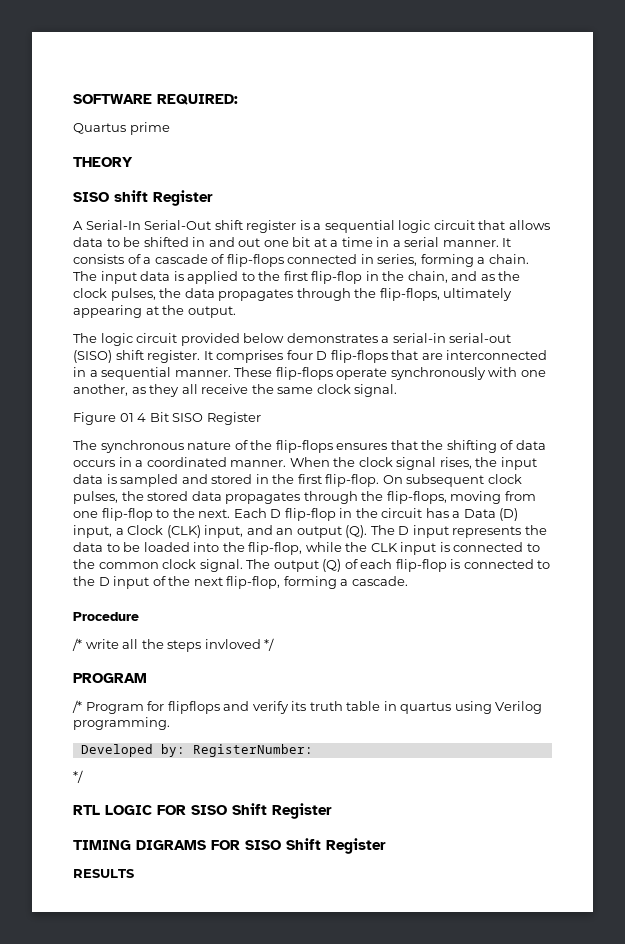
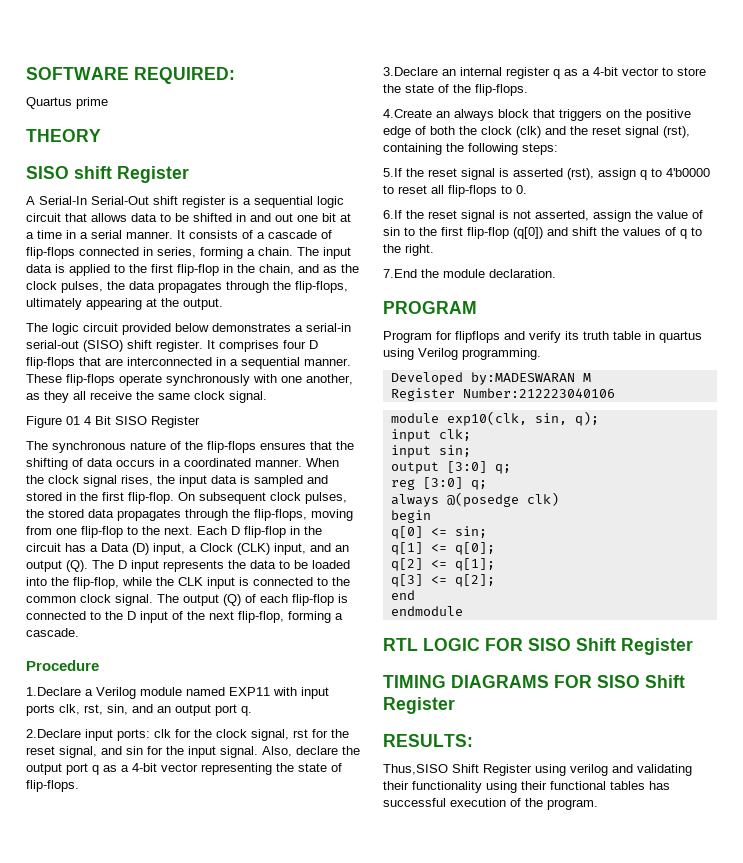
- /* write all the steps invloved */
+ 1.Declare a Verilog module named EXP11 with input ports clk, rst, sin, and an output port q.
+ 2.Declare input ports: clk for the clock signal, rst for the reset signal, and sin for the input signal. Also, declare the output port q as a 4-bit vector representing the state of flip-flops.
+ 3.Declare an internal register q as a 4-bit vector to store the state of the flip-flops.
+ 4.Create an always block that triggers on the positive edge of both the clock (clk) and the reset signal (rst), containing the following steps:
+ 5.If the reset signal is asserted (rst), assign q to 4'b0000 to reset all flip-flops to 0.
+ 6.If the reset signal is not asserted, assign the value of sin to the first flip-flop (q[0]) and shift the values of q to the right.
+ 7.End the module declaration.
- /* Program for flipflops and verify its truth table in quartus using Verilog programming.
+ Program for flipflops and verify its truth table in quartus using Verilog programming.
- Developed by: RegisterNumber:
- */
+ Developed by:MADESWARAN M
+ Register Number:212223040106
+ module exp10(clk, sin, q);
+ input clk;
+ input sin;
+ output [3:0] q;
+ reg [3:0] q;
+ always @(posedge clk)
+ begin
+ q[0] <= sin;
+ q[1] <= q[0];
+ q[2] <= q[1];
+ q[3] <= q[2];
+ end
+ endmodule
- TIMING DIGRAMS FOR SISO Shift Register
- RESULTS
+ TIMING DIAGRAMS FOR SISO Shift Register
+ RESULTS:
+ Thus,SISO Shift Register using verilog and validating their functionality using their functional tables has successful execution of the program.

